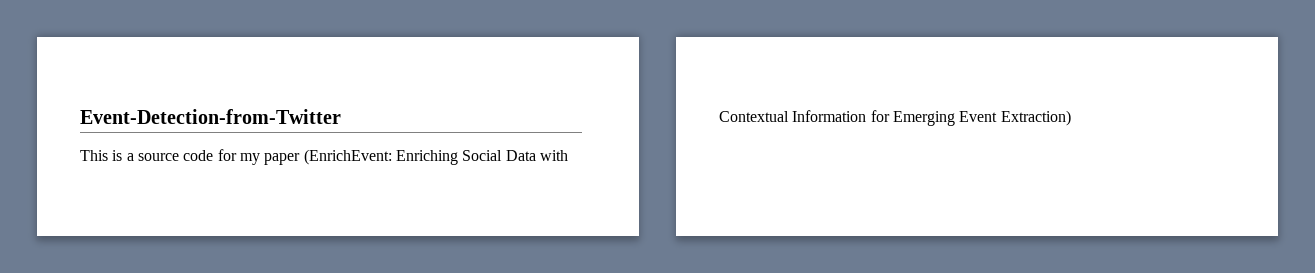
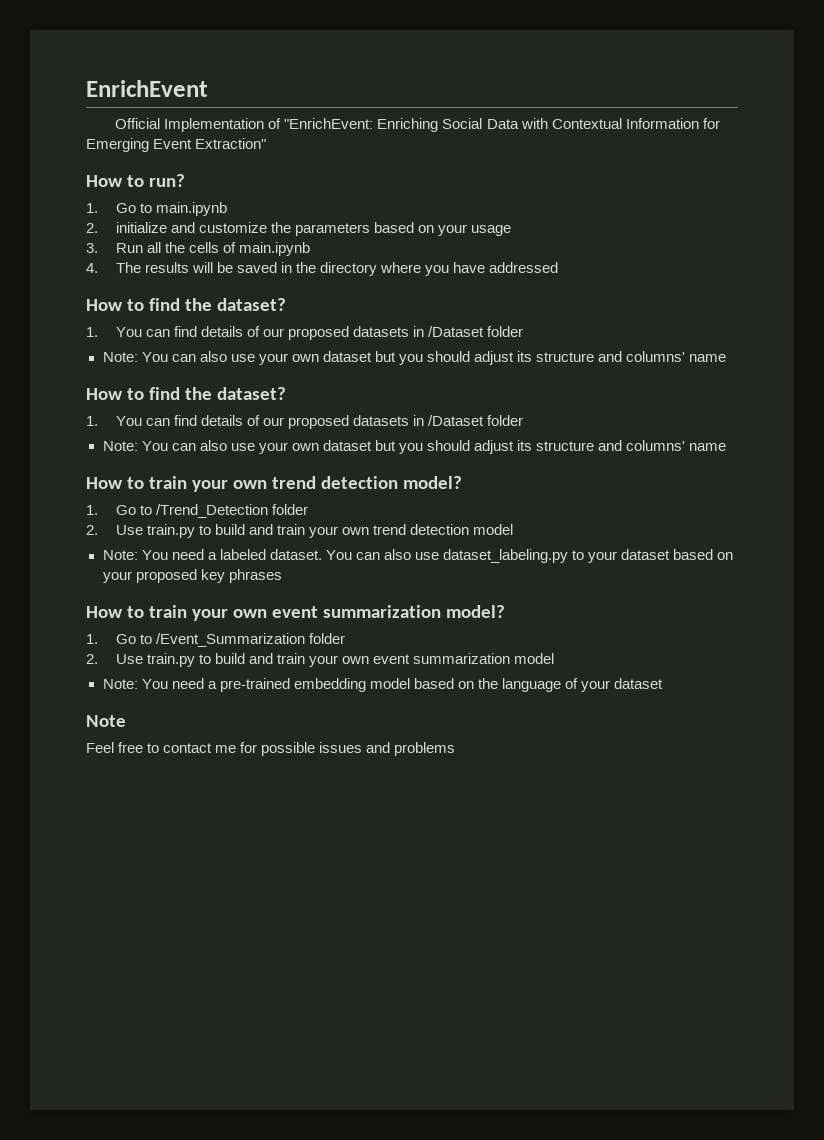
- Event-Detection-from-Twitter
- This is a source code for my paper (EnrichEvent: Enriching Social Data with Contextual Information for Emerging Event Extraction)
+ EnrichEvent
+ Official Implementation of "EnrichEvent: Enriching Social Data with Contextual Information for Emerging Event Extraction"
+ How to run?
+ 1. Go to main.ipynb
+ 2. initialize and customize the parameters based on your usage
+ 3. Run all the cells of main.ipynb
+ 4. The results will be saved in the directory where you have addressed
+ How to find the dataset?
+ 1. You can find details of our proposed datasets in /Dataset folder
+ Note: You can also use your own dataset but you should adjust its structure and columns' name
+ How to find the dataset?
+ 1. You can find details of our proposed datasets in /Dataset folder
+ Note: You can also use your own dataset but you should adjust its structure and columns' name
+ How to train your own trend detection model?
+ 1. Go to /Trend_Detection folder
+ 2. Use train.py to build and train your own trend detection model
+ Note: You need a labeled dataset. You can also use dataset_labeling.py to your dataset based on your proposed key phrases
+ How to train your own event summarization model?
+ 1. Go to /Event_Summarization folder
+ 2. Use train.py to build and train your own event summarization model
+ Note: You need a pre-trained embedding model based on the language of your dataset
+ Note
+ Feel free to contact me for possible issues and problems

